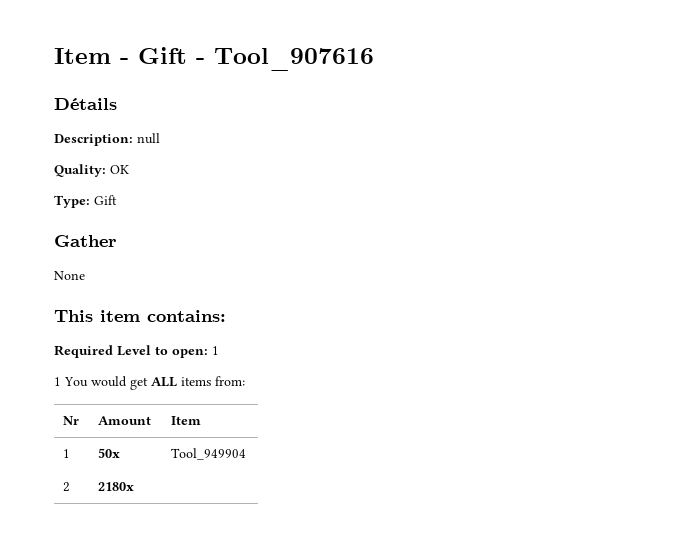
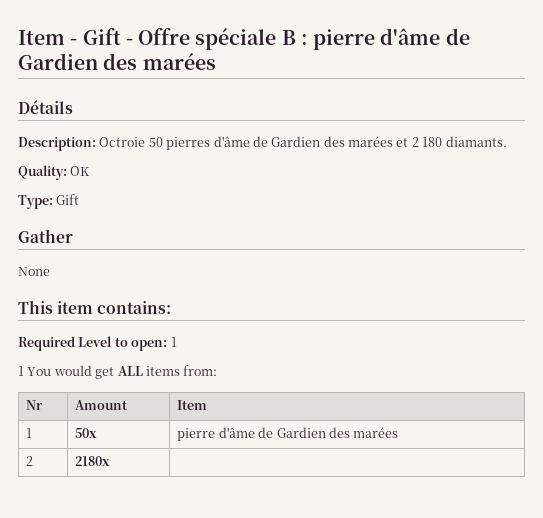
- Item - Gift - Tool_907616
+ Item - Gift - Offre spéciale B : pierre d'âme de Gardien des marées
  Détails
- Description: null
+ Description: Octroie 50 pierres d'âme de Gardien des marées et 2 180 diamants.
- 1 | 50x | Tool_949904
+ 1 | 50x | pierre d'âme de Gardien des marées

